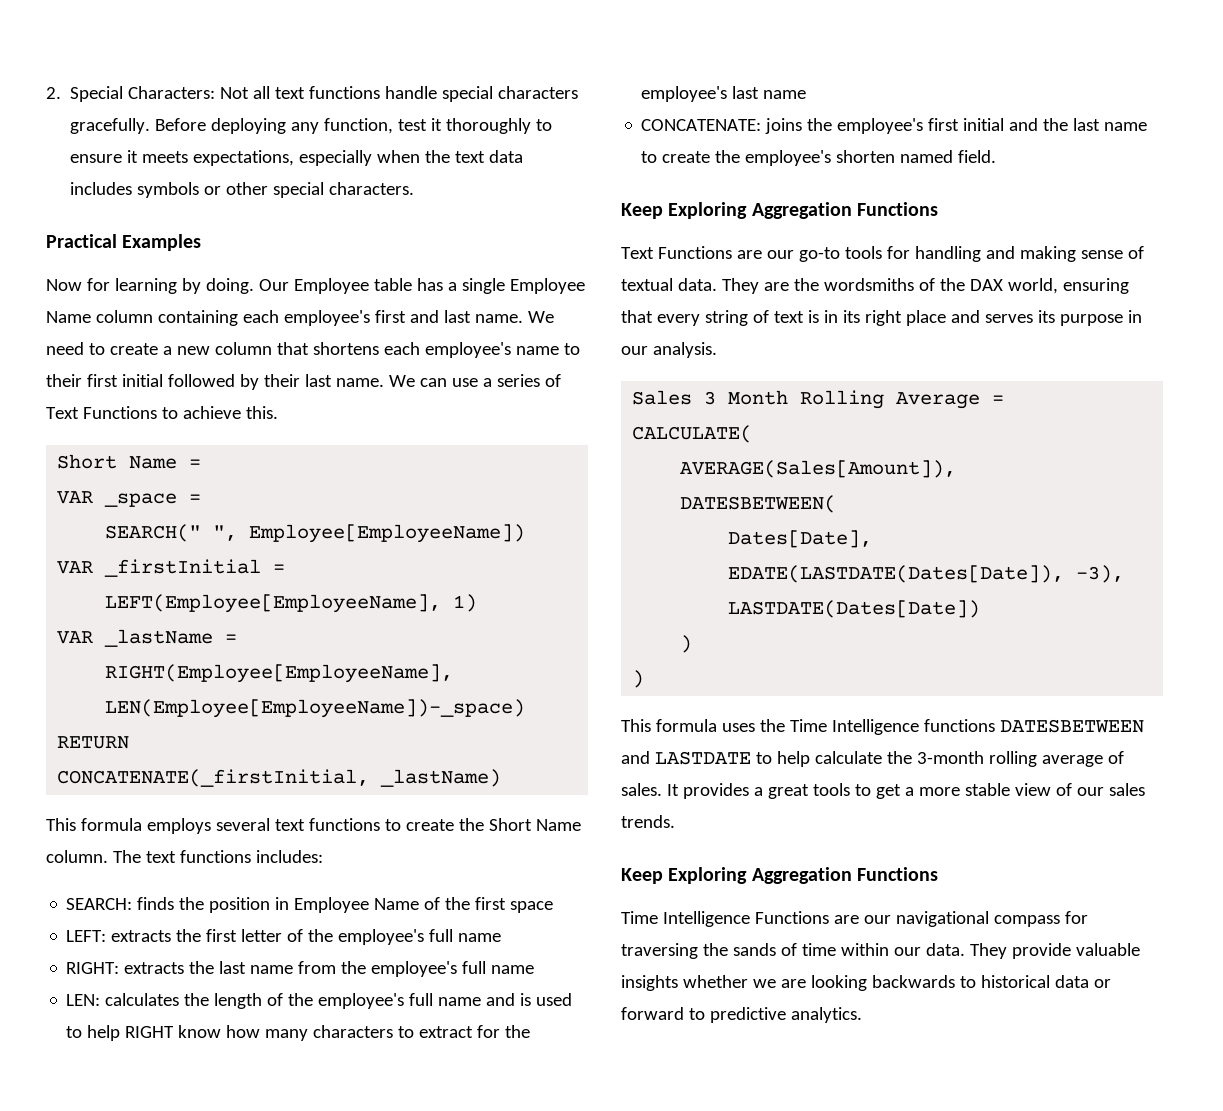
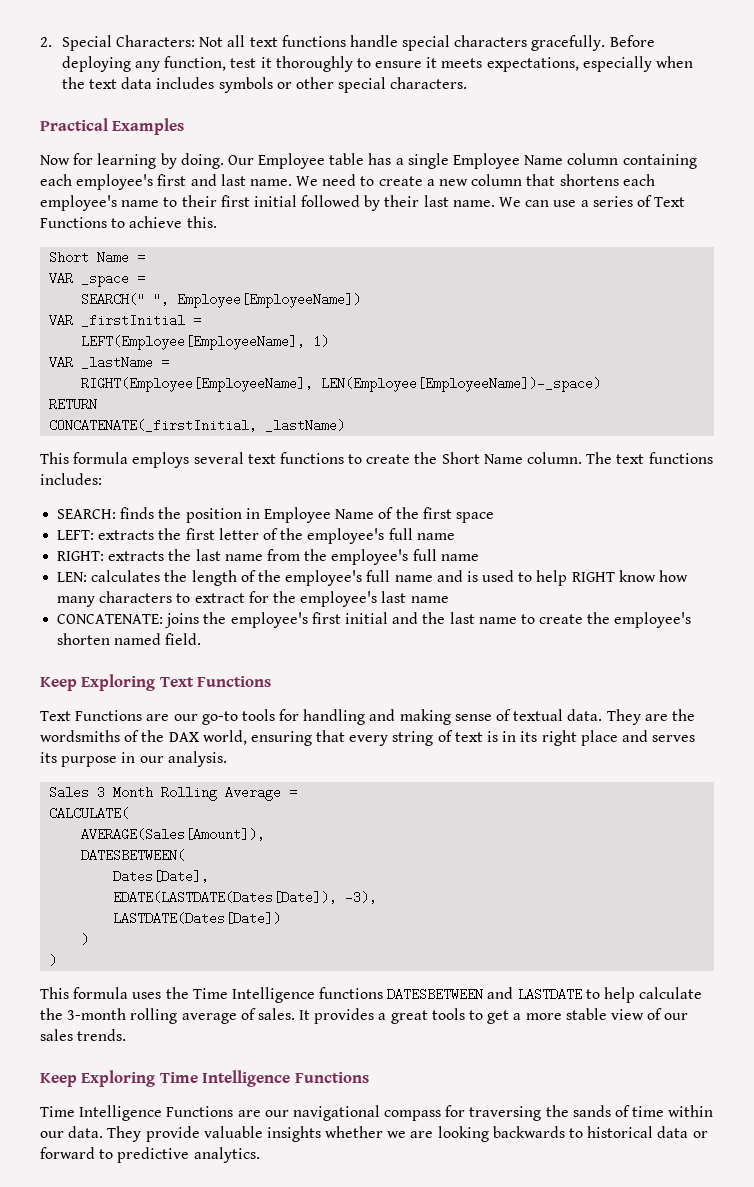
  CONCATENATE: joins the employee's first initial and the last name to create the employee's shorten named field.
- Keep Exploring Aggregation Functions
+ Keep Exploring Text Functions
  It provides a great tools to get a more stable view of our sales trends.
- Keep Exploring Aggregation Functions
+ Keep Exploring Time Intelligence Functions

